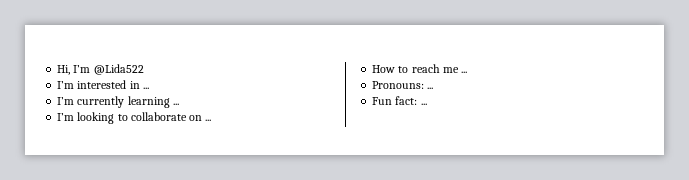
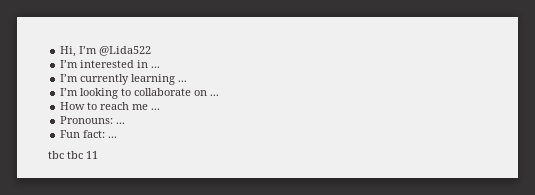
+ tbc tbc 11

